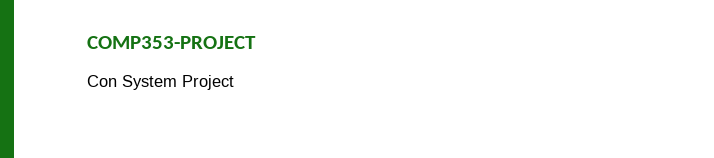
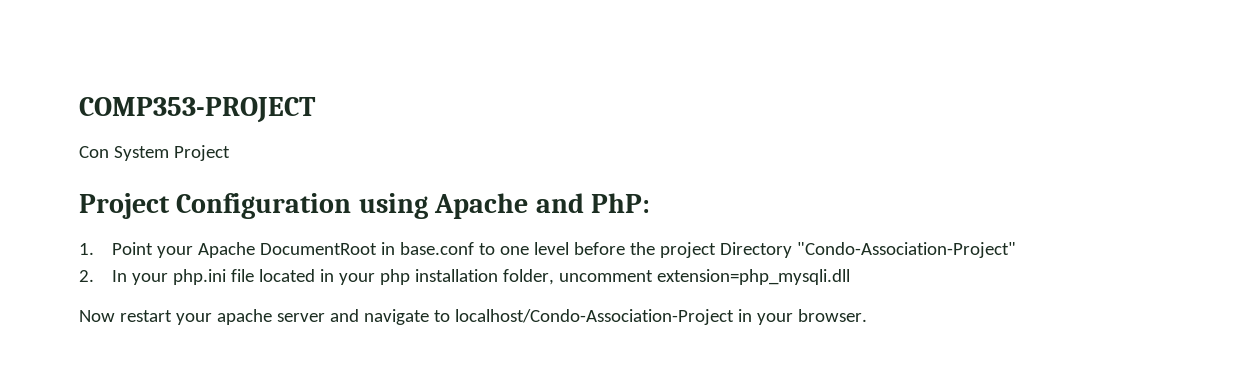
+ Project Configuration using Apache and PhP:
+ 1. Point your Apache DocumentRoot in base.conf to one level before the project Directory "Condo-Association-Project"
+ 2. In your php.ini file located in your php installation folder, uncomment extension=php_mysqli.dll
+ Now restart your apache server and navigate to localhost/Condo-Association-Project in your browser.

